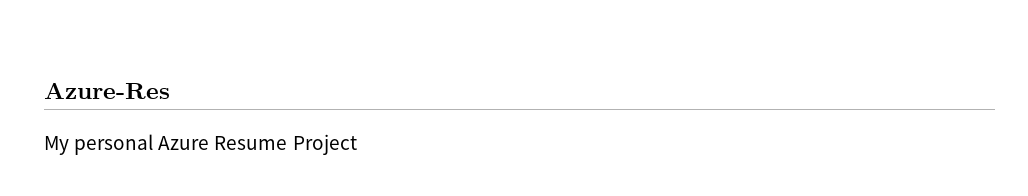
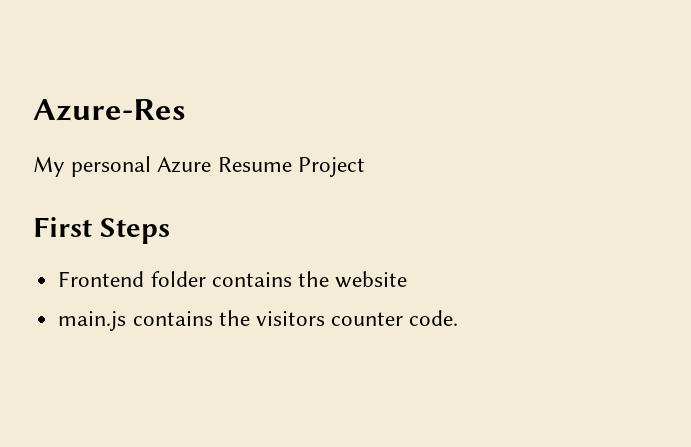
+ First Steps
+ Frontend folder contains the website
+ main.js contains the visitors counter code.

